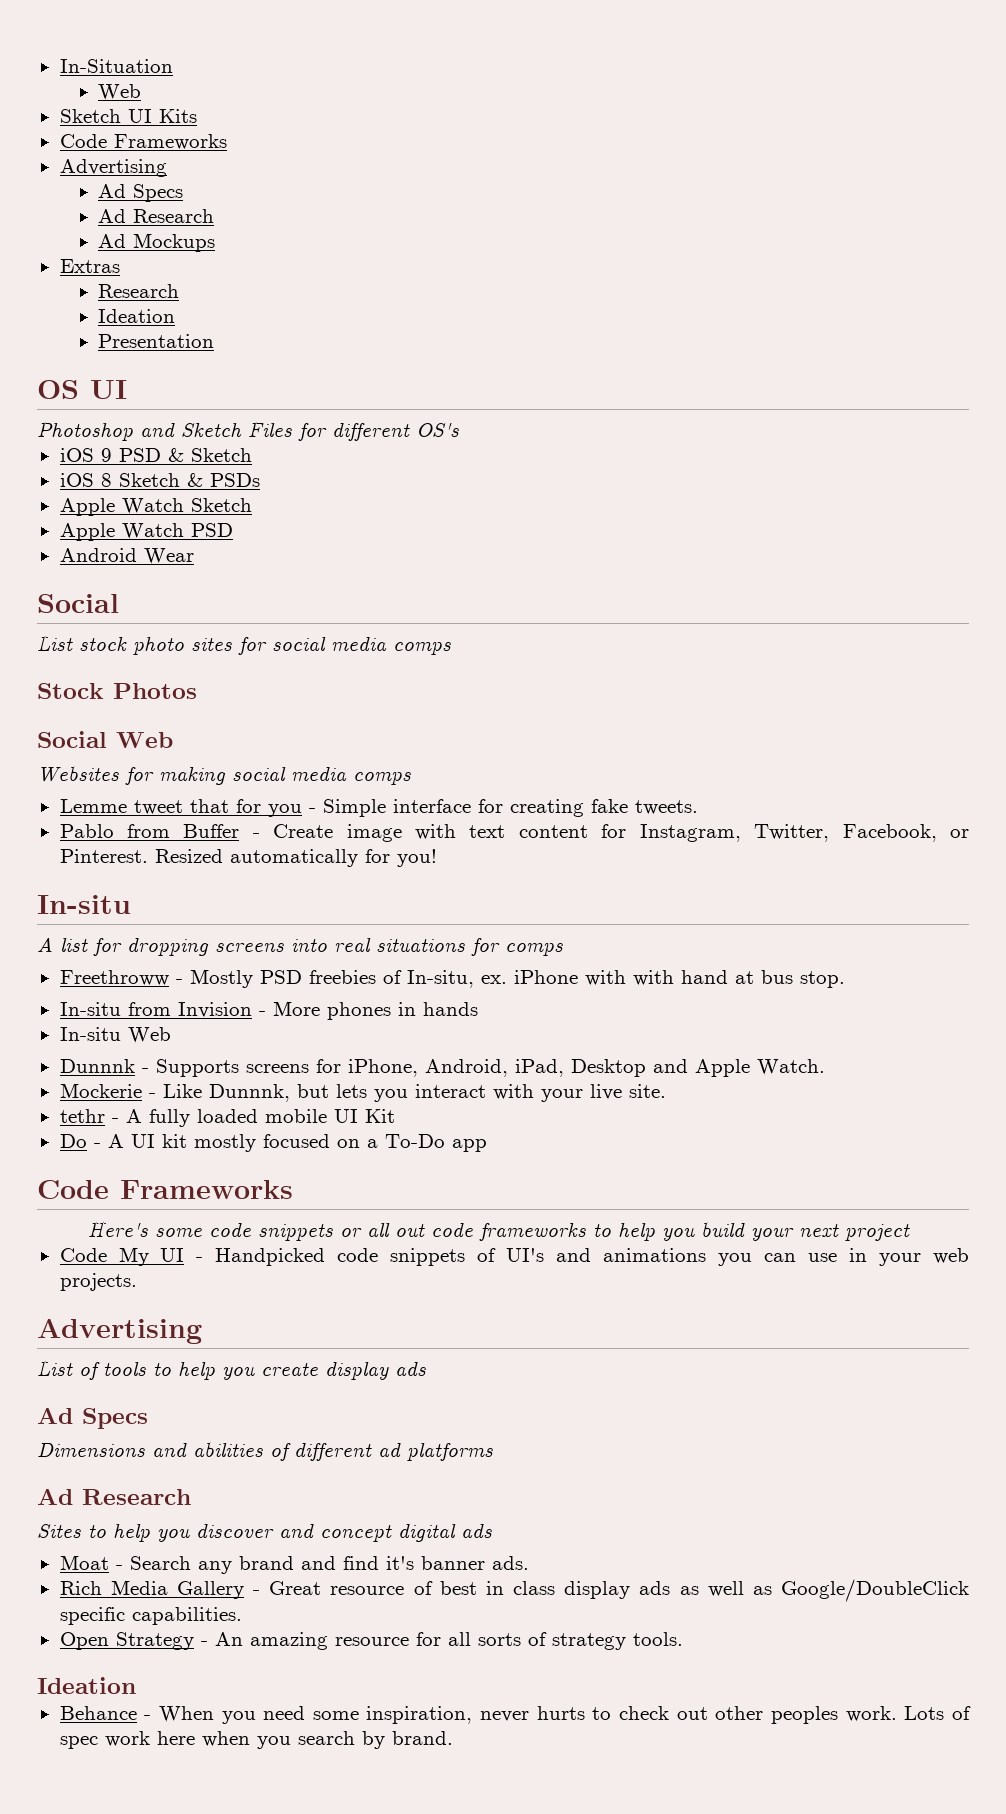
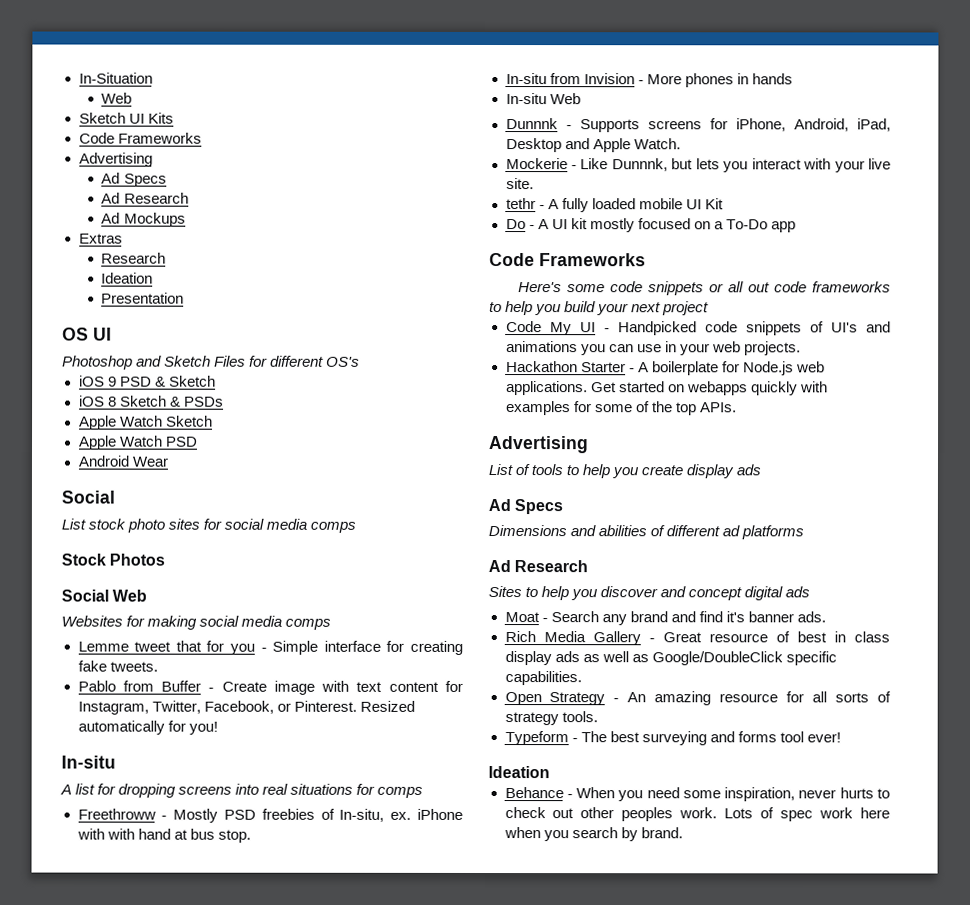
+ Hackathon Starter - A boilerplate for Node.js web applications. Get started on webapps quickly with examples for some of the top APIs.
+ Typeform - The best surveying and forms tool ever!

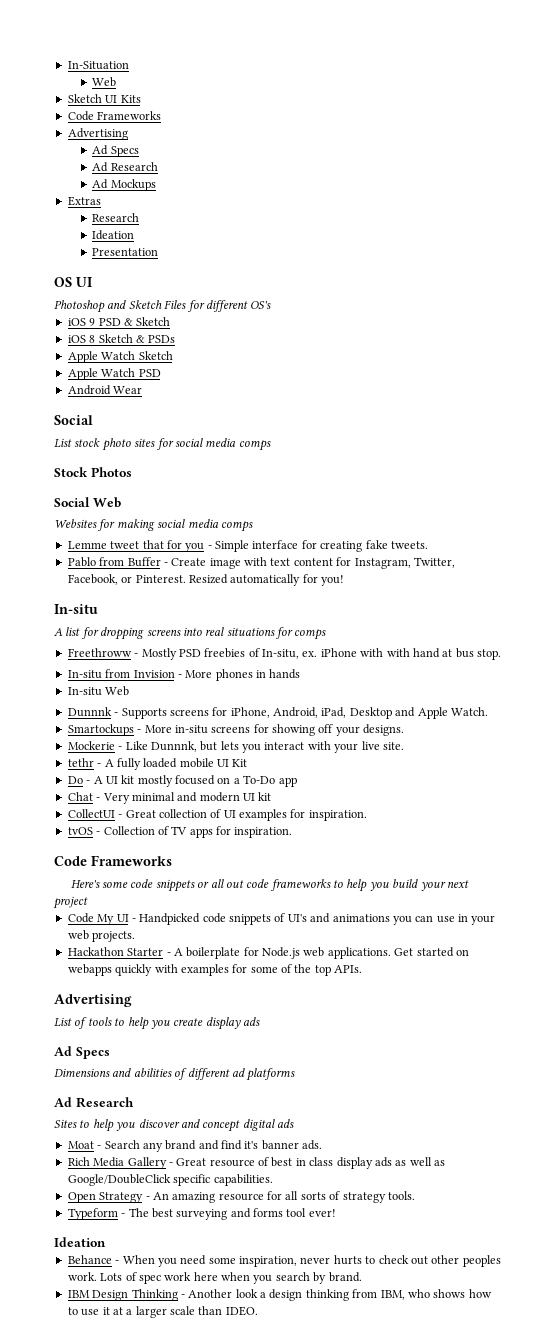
+ Smartockups - More in-situ screens for showing off your designs.
+ Chat - Very minimal and modern UI kit
+ CollectUI - Great collection of UI examples for inspiration.
+ tvOS - Collection of TV apps for inspiration.
+ IBM Design Thinking - Another look a design thinking from IBM, who shows how to use it at a larger scale than IDEO.

